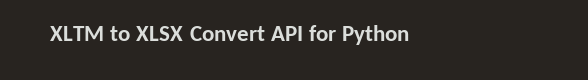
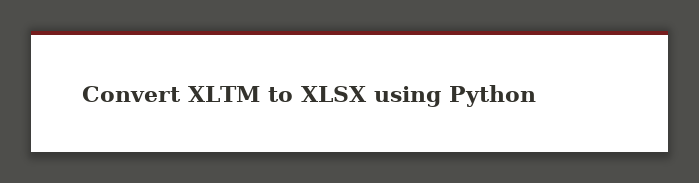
- XLTM to XLSX Convert API for Python
+ Convert XLTM to XLSX using Python

